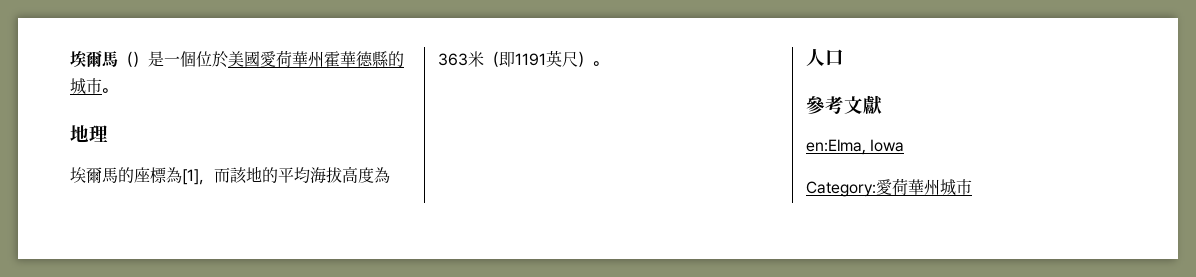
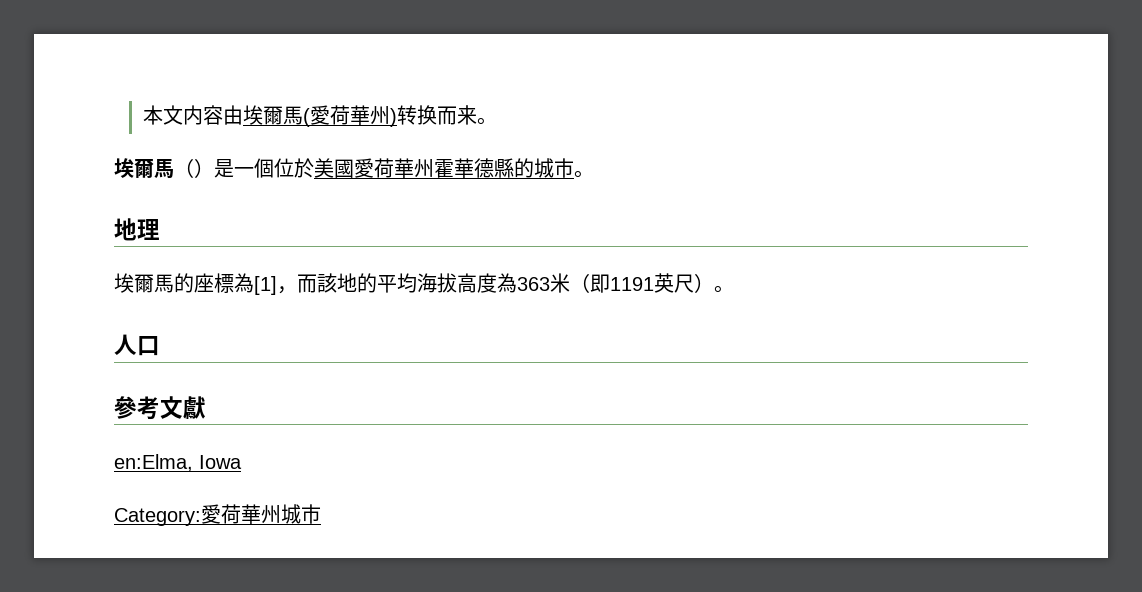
+ 本文内容由埃爾馬(愛荷華州)转换而来。

